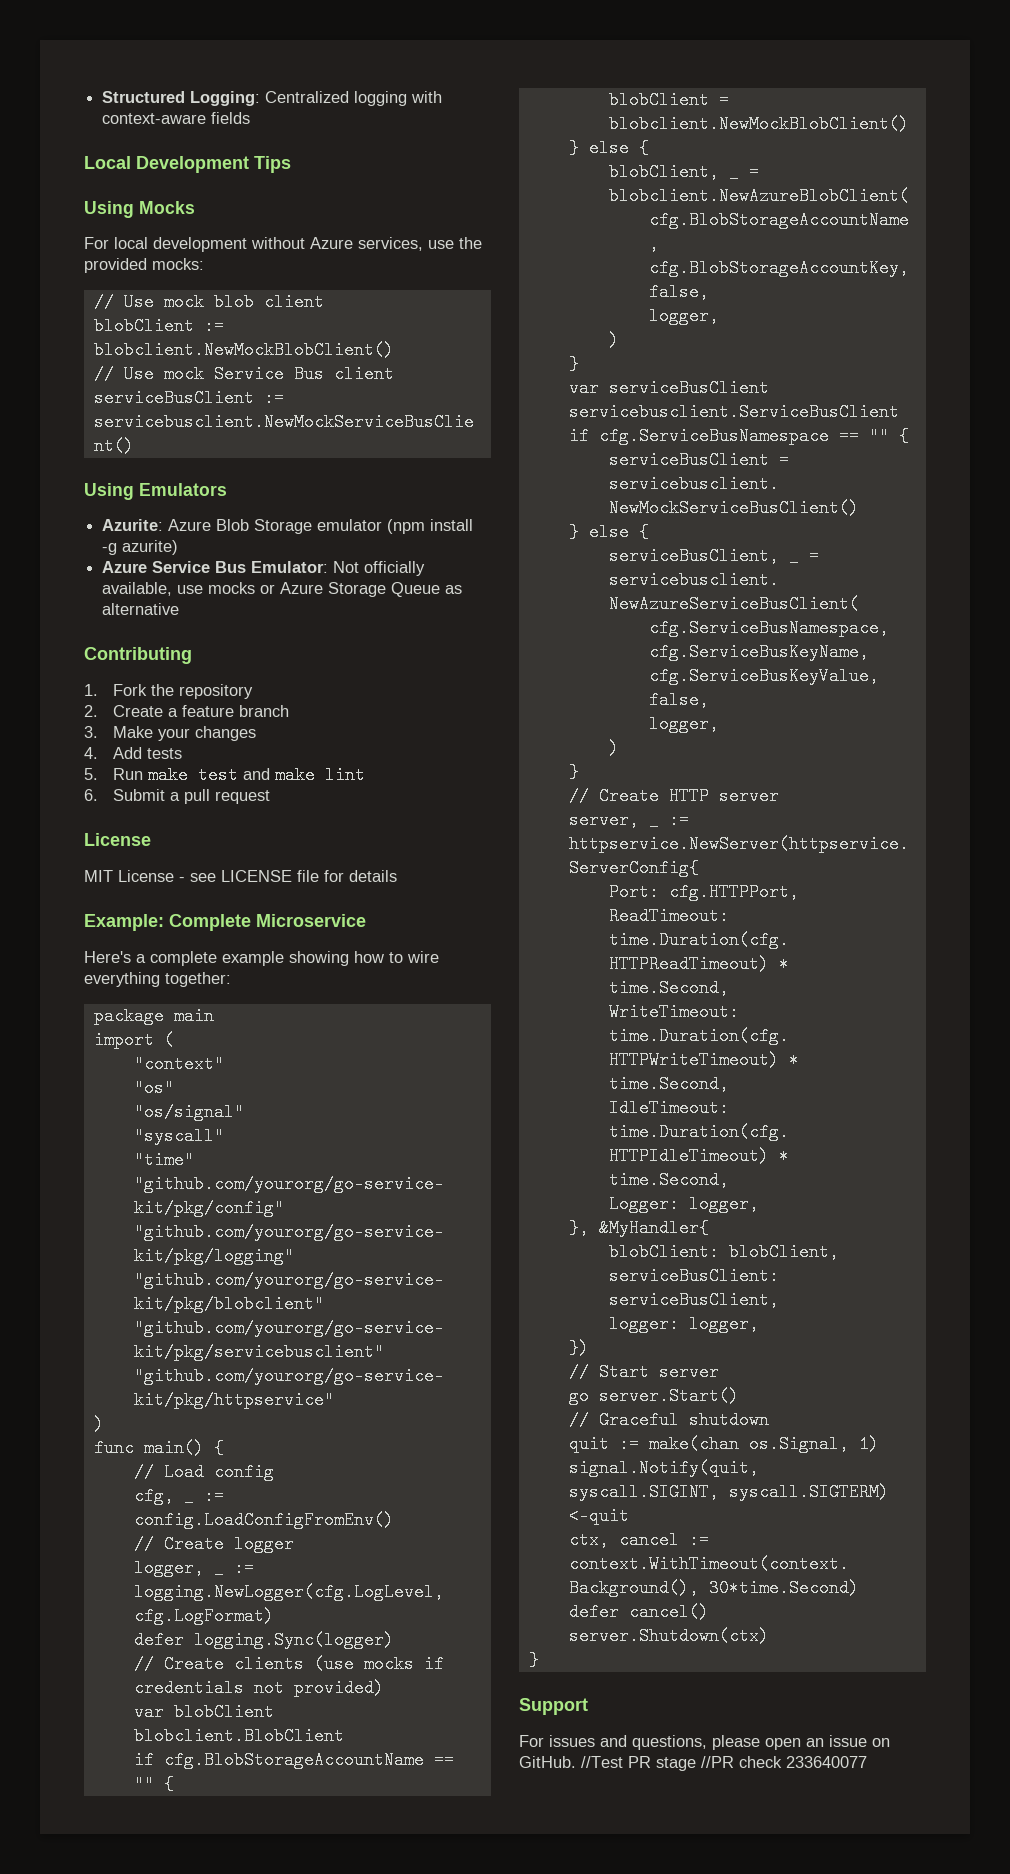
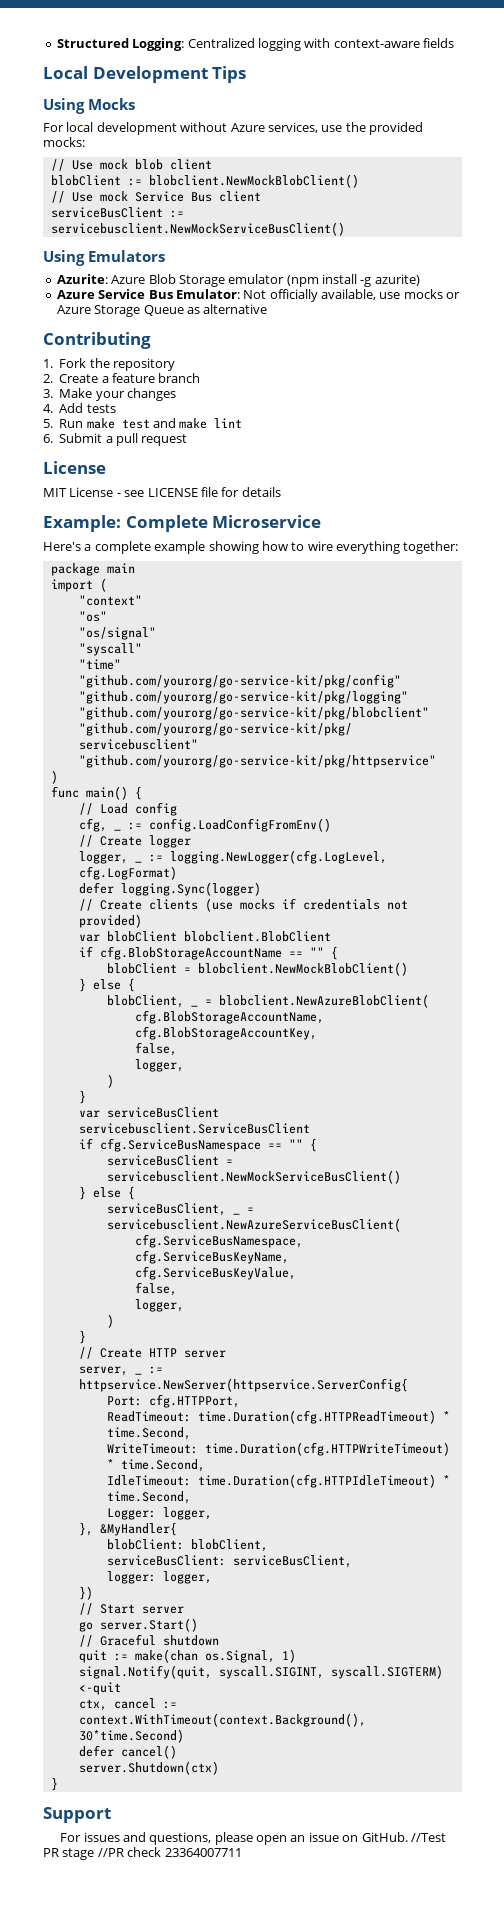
- //Test PR stage //PR check 233640077
+ //Test PR stage //PR check 23364007711

